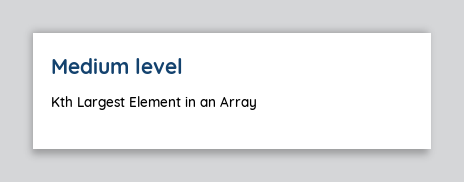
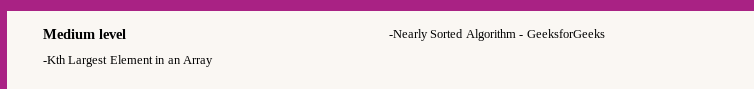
- Kth Largest Element in an Array
+ -Kth Largest Element in an Array
+ -Nearly Sorted Algorithm - GeeksforGeeks

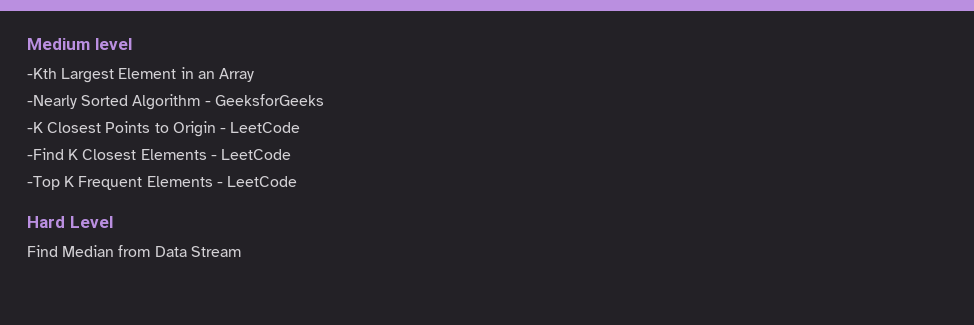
+ -K Closest Points to Origin - LeetCode
+ -Find K Closest Elements - LeetCode
+ -Top K Frequent Elements - LeetCode
+ Hard Level
+ Find Median from Data Stream

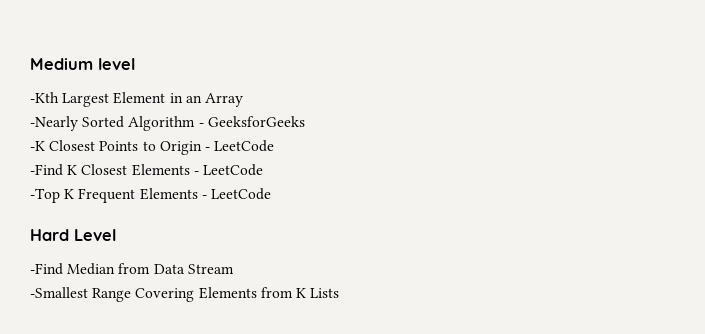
- Find Median from Data Stream
+ -Find Median from Data Stream
+ -Smallest Range Covering Elements from K Lists

